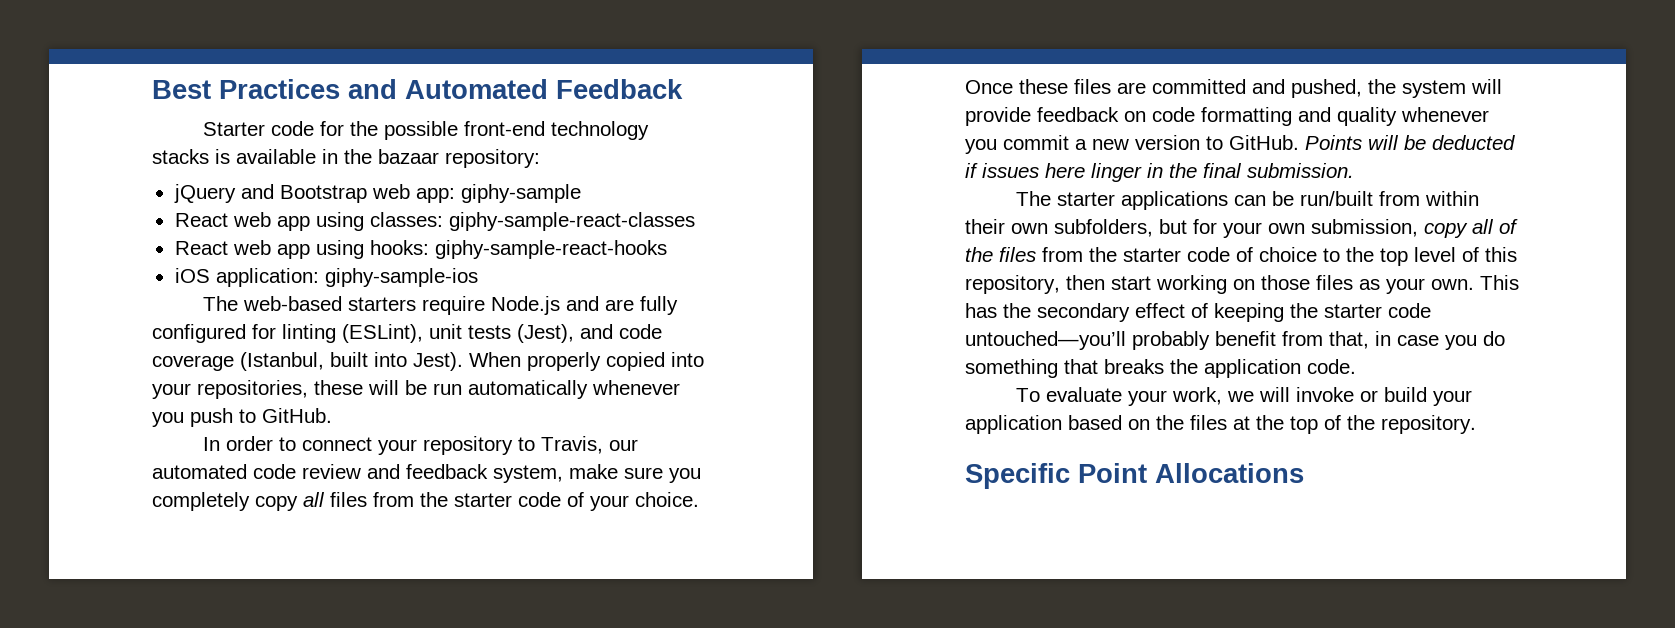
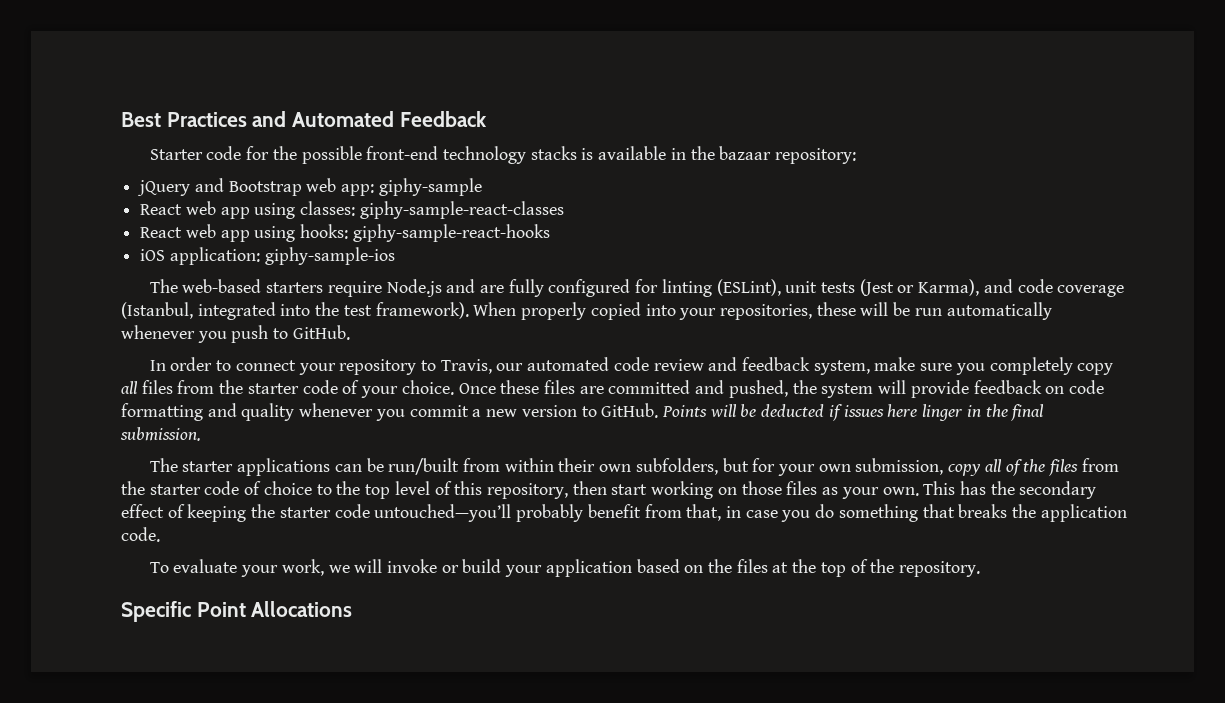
- The web-based starters require Node.js and are fully configured for linting (ESLint), unit tests (Jest), and code coverage (Istanbul, built into Jest).
+ The web-based starters require Node.js and are fully configured for linting (ESLint), unit tests (Jest or Karma), and code coverage (Istanbul, integrated into the test framework).

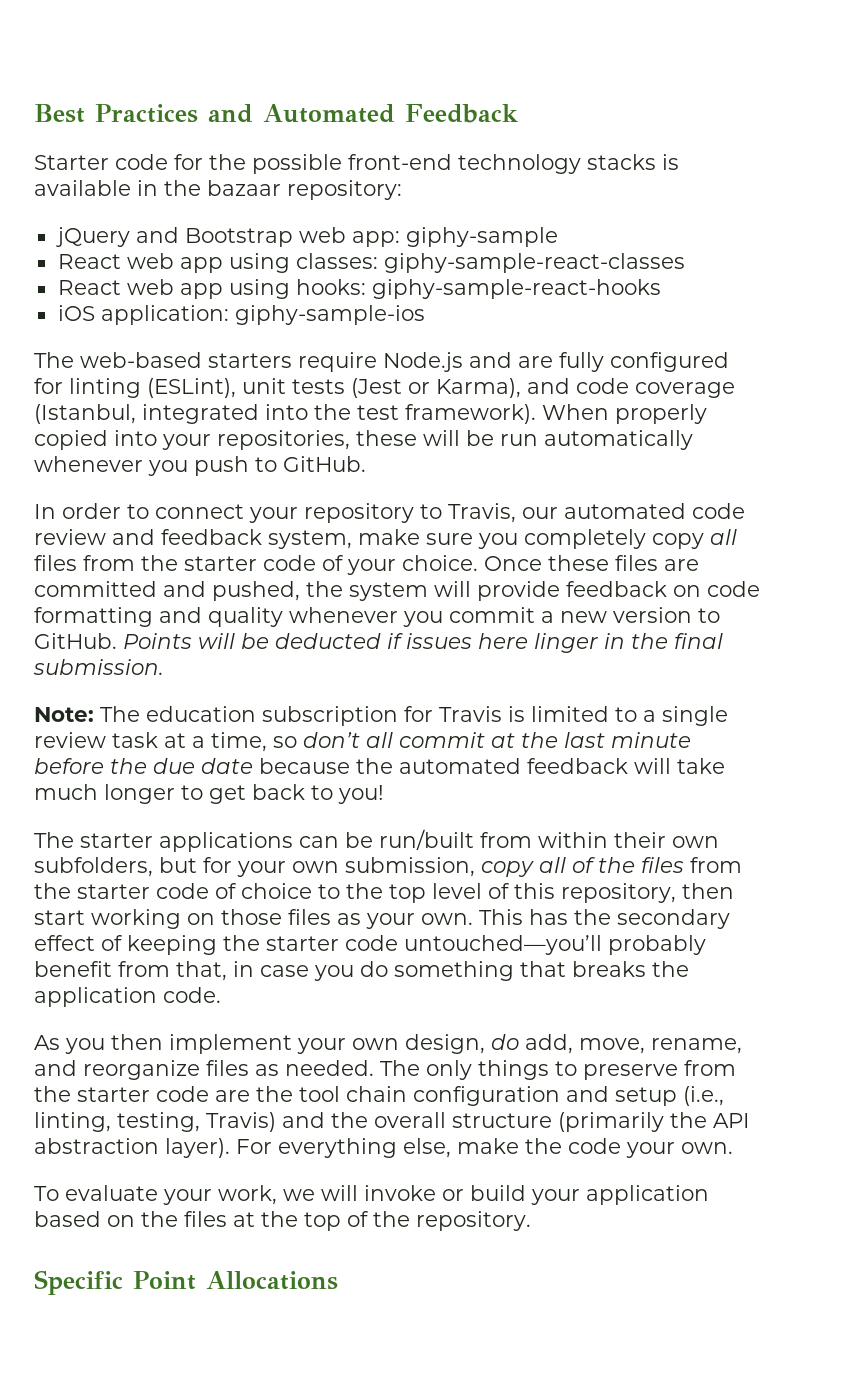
+ Note: The education subscription for Travis is limited to a single review task at a time, so don’t all commit at the last minute before the due date because the automated feedback will take much longer to get back to you!
+ As you then implement your own design, do add, move, rename, and reorganize files as needed. The only things to preserve from the starter code are the tool chain configuration and setup (i.e., linting, testing, Travis) and the overall structure (primarily the API abstraction layer). For everything else, make the code your own.

